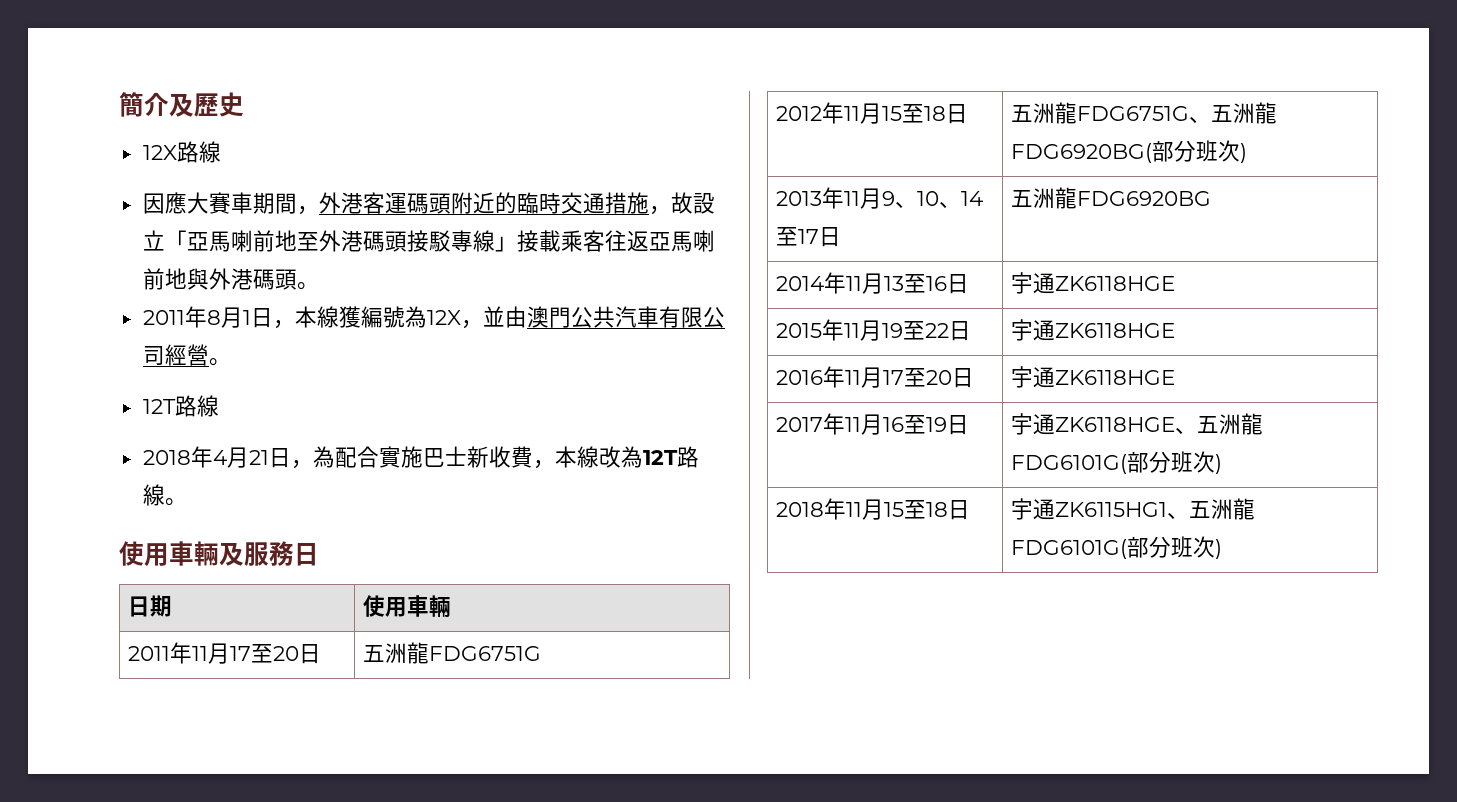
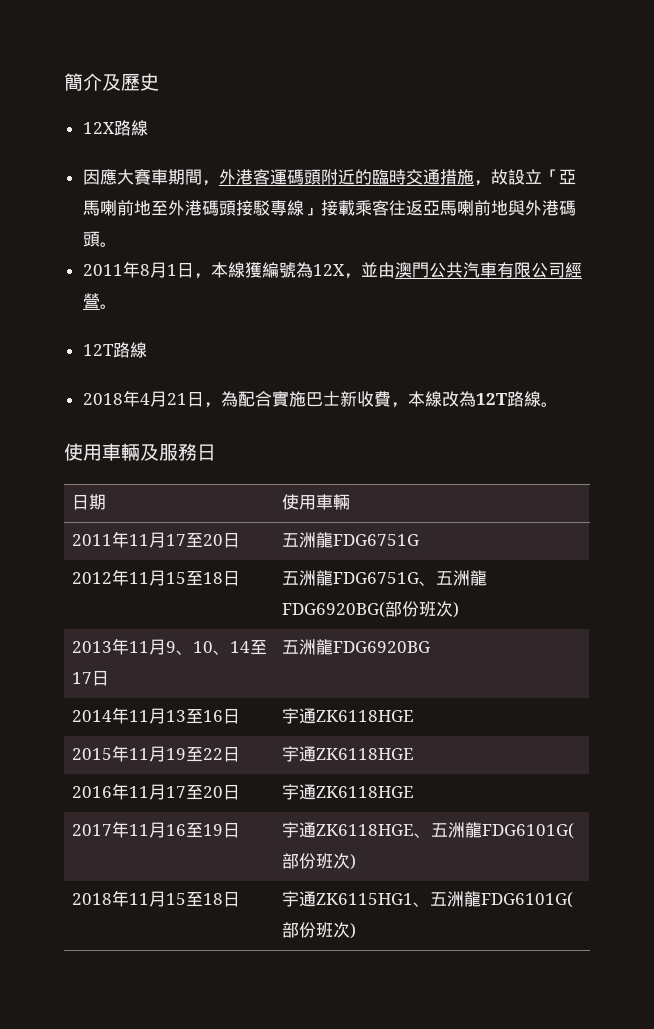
- 2012年11月15至18日 | 五洲龍FDG6751G、五洲龍FDG6920BG(部分班次)
+ 2012年11月15至18日 | 五洲龍FDG6751G、五洲龍FDG6920BG(部份班次)
- 2017年11月16至19日 | 宇通ZK6118HGE、五洲龍FDG6101G(部分班次)
+ 2017年11月16至19日 | 宇通ZK6118HGE、五洲龍FDG6101G(部份班次)
- 2018年11月15至18日 | 宇通ZK6115HG1、五洲龍FDG6101G(部分班次)
+ 2018年11月15至18日 | 宇通ZK6115HG1、五洲龍FDG6101G(部份班次)

